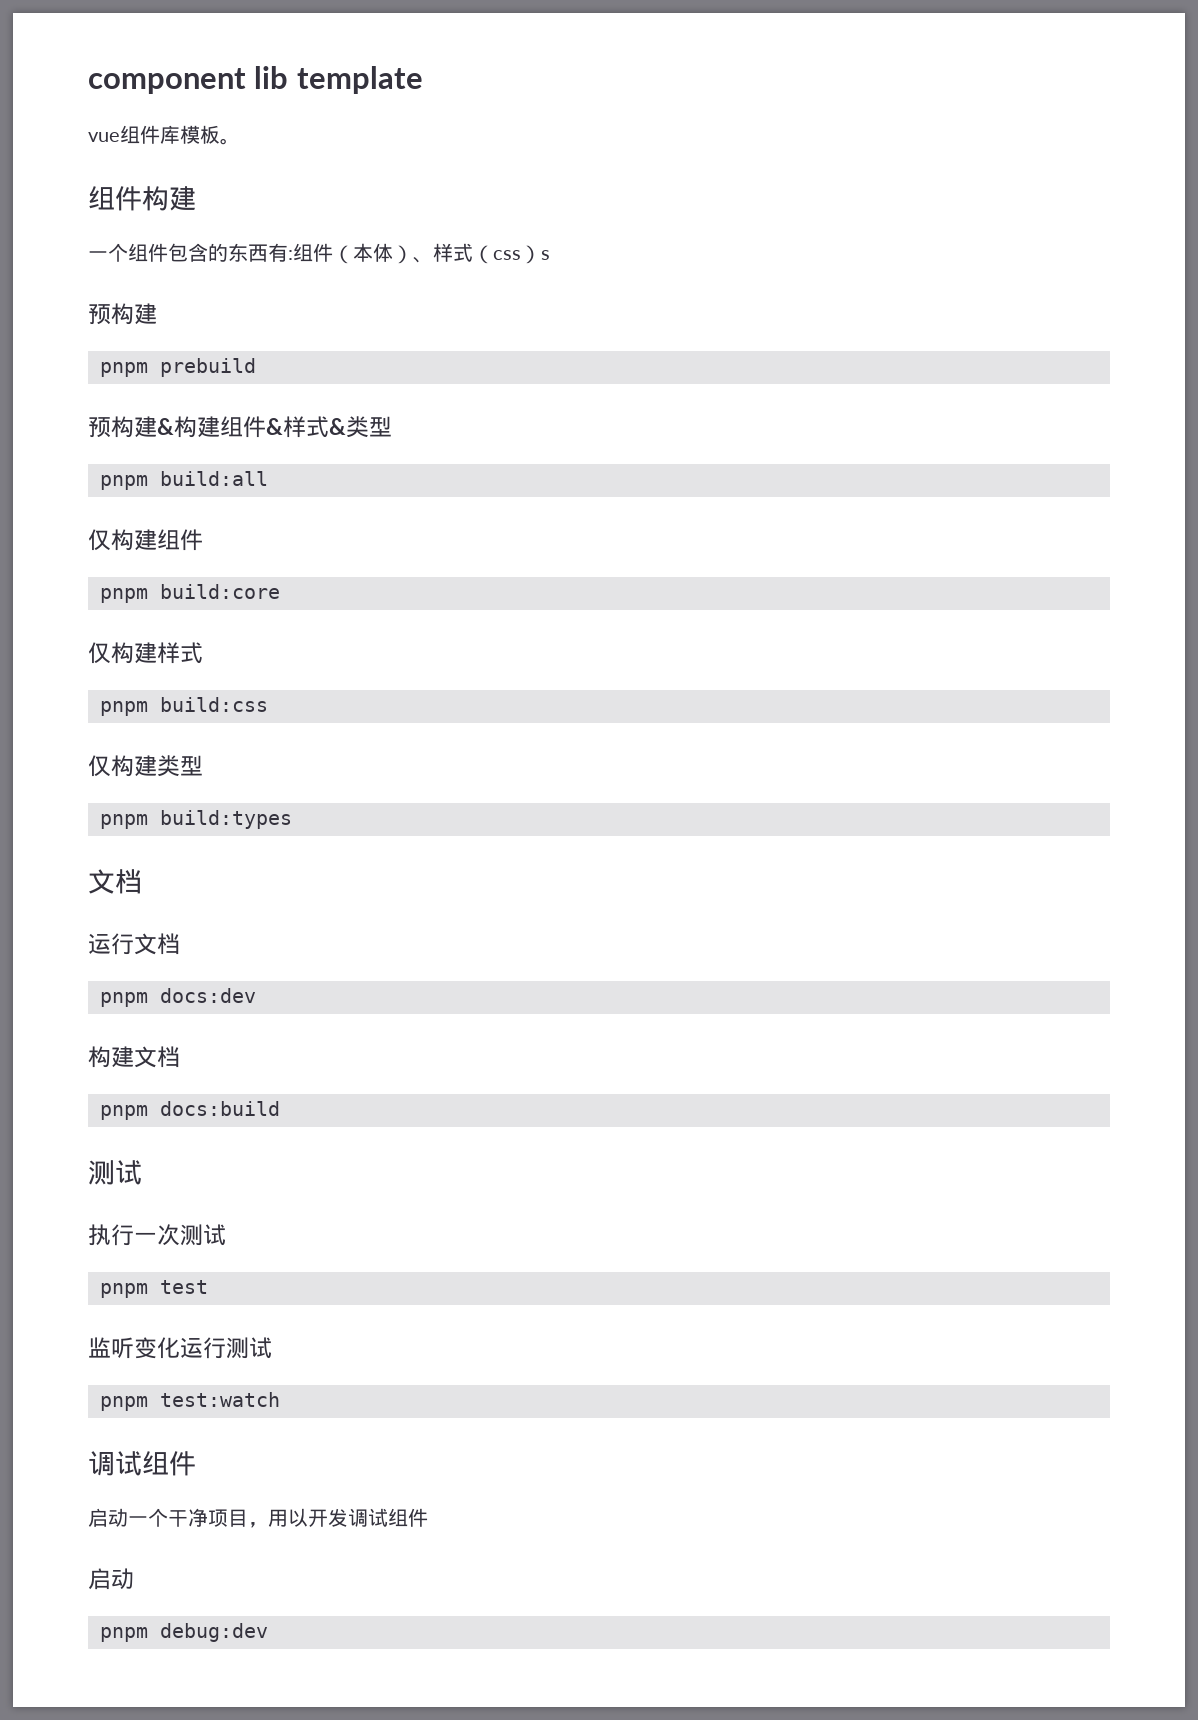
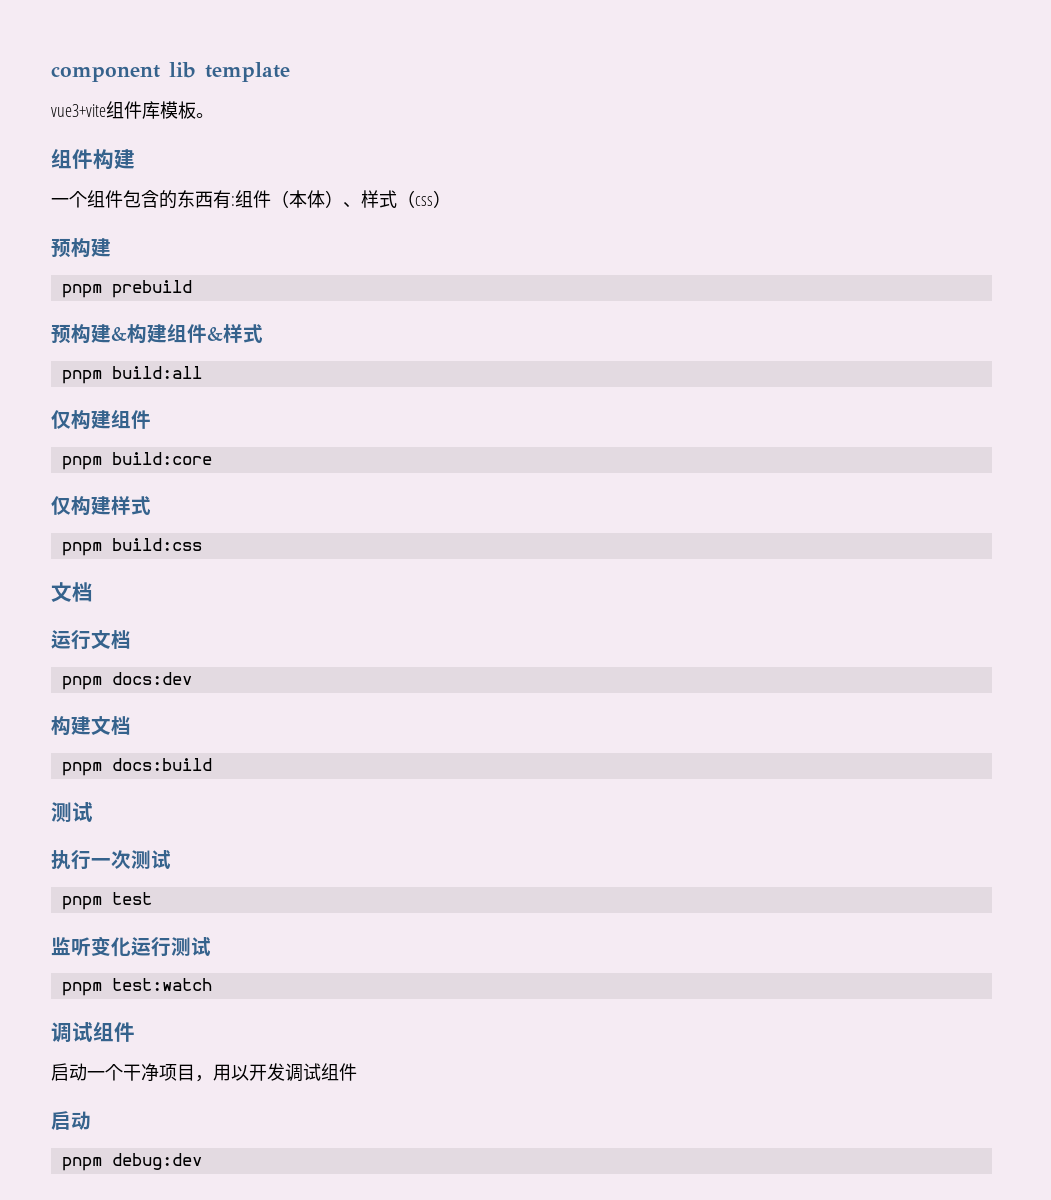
- vue组件库模板。
+ vue3+vite组件库模板。
- 一个组件包含的东西有:组件（本体）、样式（css）s
+ 一个组件包含的东西有:组件（本体）、样式（css）
- 预构建&构建组件&样式&类型
+ 预构建&构建组件&样式
- 仅构建类型
- pnpm build:types

